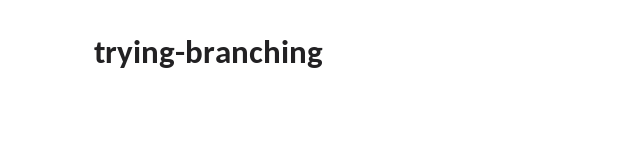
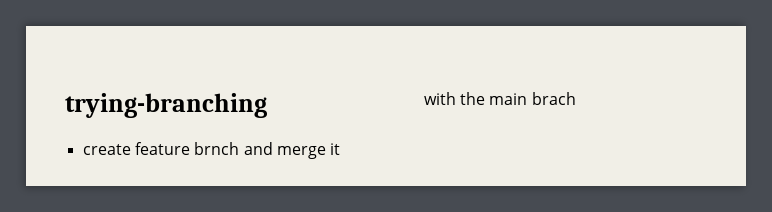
+ create feature brnch and merge it with the main brach

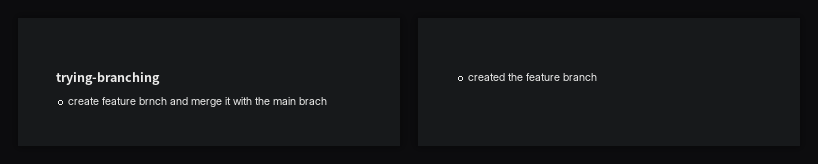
+ created the feature branch

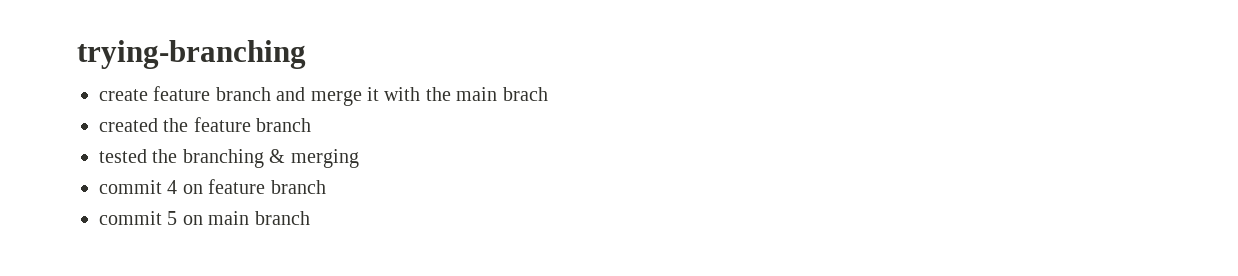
- create feature brnch and merge it with the main brach
+ create feature branch and merge it with the main brach
+ tested the branching & merging
+ commit 4 on feature branch
+ commit 5 on main branch

